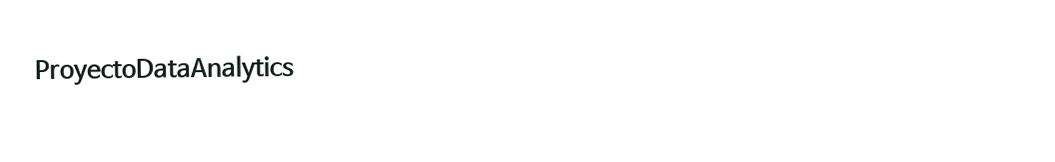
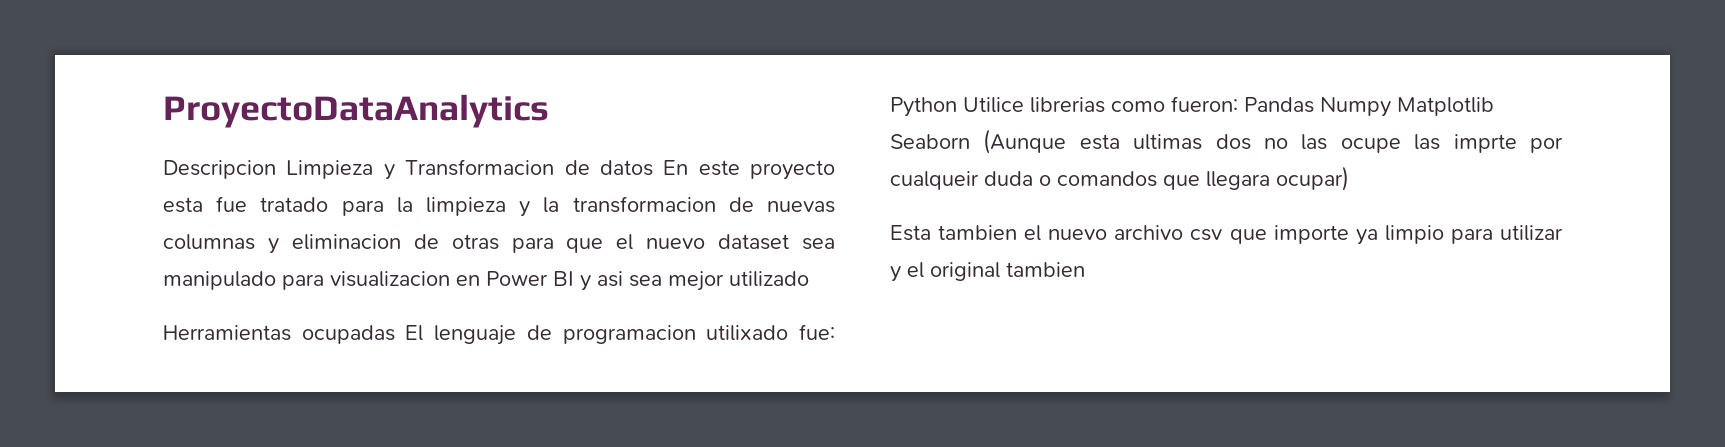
+ Descripcion Limpieza y Transformacion de datos En este proyecto esta fue tratado para la limpieza y la transformacion de nuevas columnas y eliminacion de otras para que el nuevo dataset sea manipulado para visualizacion en Power BI y asi sea mejor utilizado
+ Herramientas ocupadas El lenguaje de programacion utilixado fue: Python Utilice librerias como fueron: Pandas Numpy Matplotlib Seaborn (Aunque esta ultimas dos no las ocupe las imprte por cualqueir duda o comandos que llegara ocupar)
+ Esta tambien el nuevo archivo csv que importe ya limpio para utilizar y el original tambien

